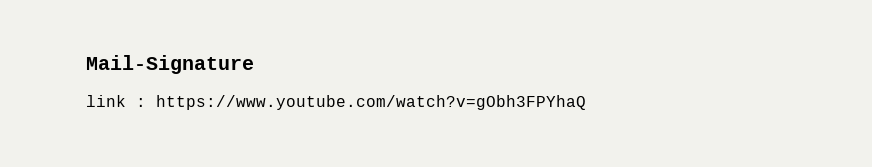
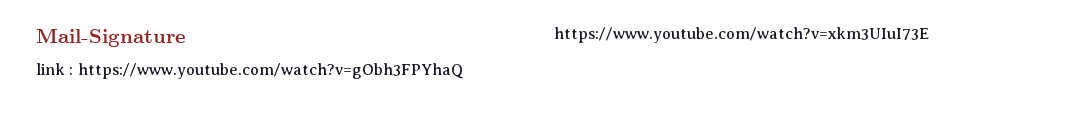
- link : https://www.youtube.com/watch?v=gObh3FPYhaQ
+ link : https://www.youtube.com/watch?v=gObh3FPYhaQ https://www.youtube.com/watch?v=xkm3UIuI73E

